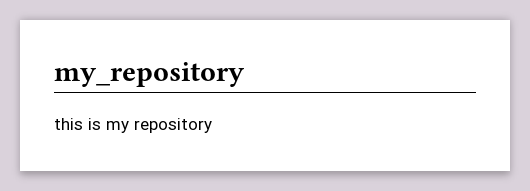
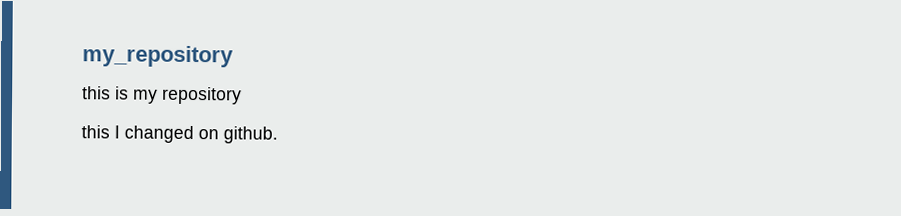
+ this I changed on github.

